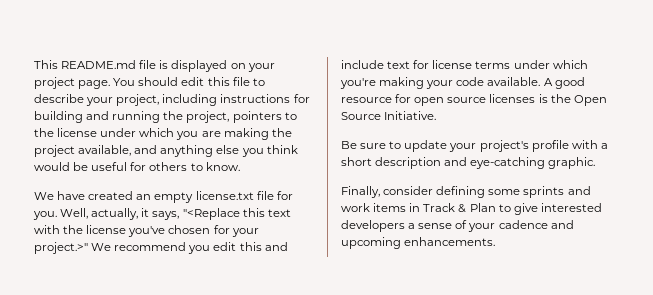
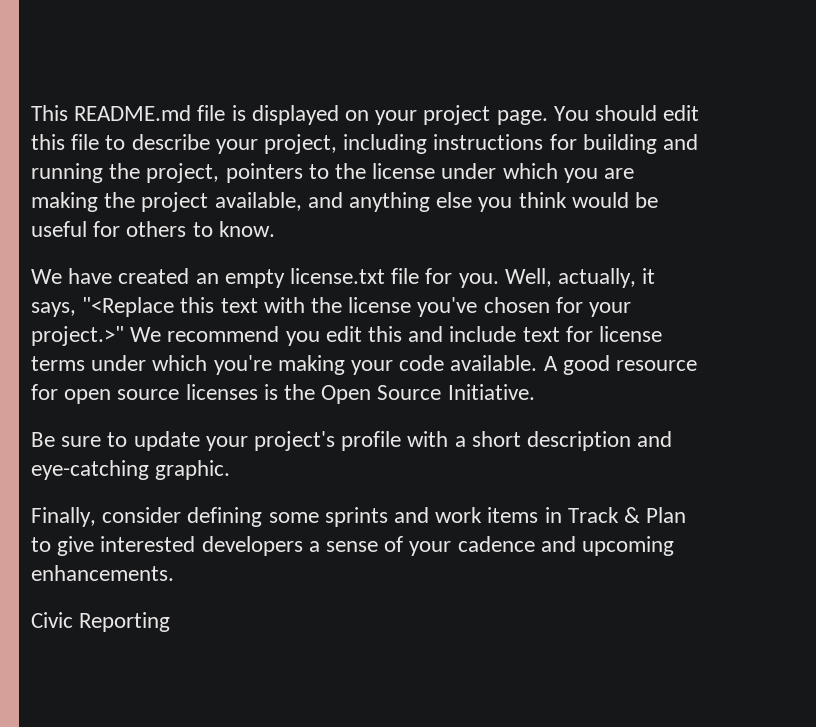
+ Civic Reporting

